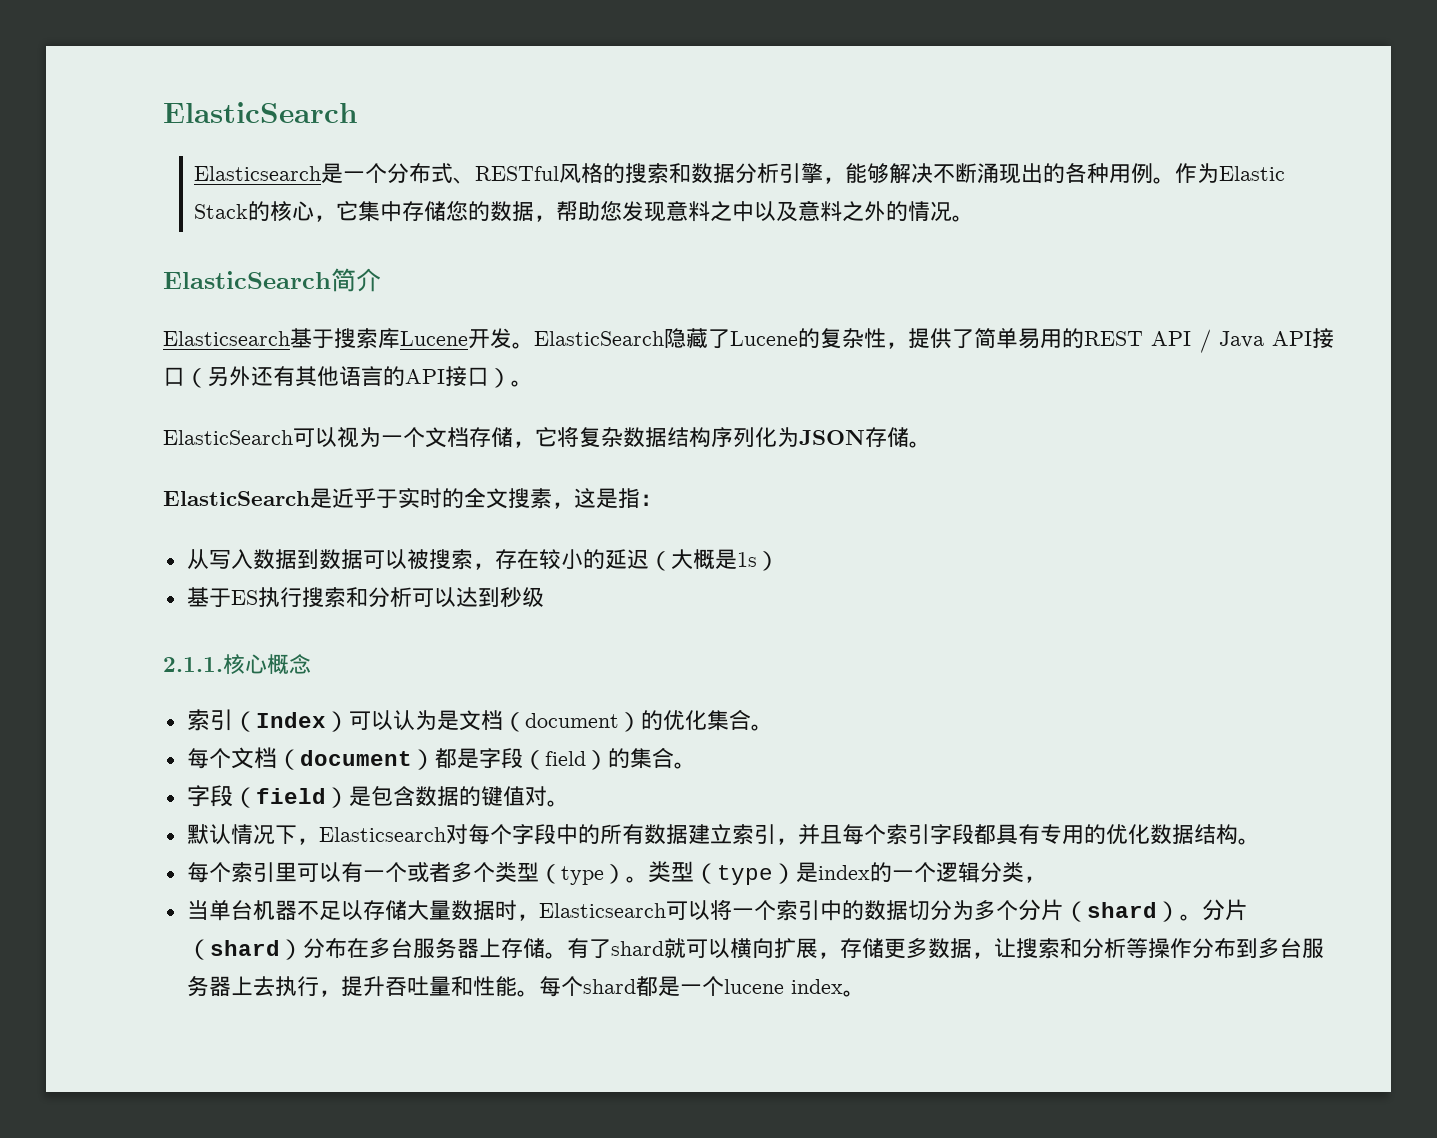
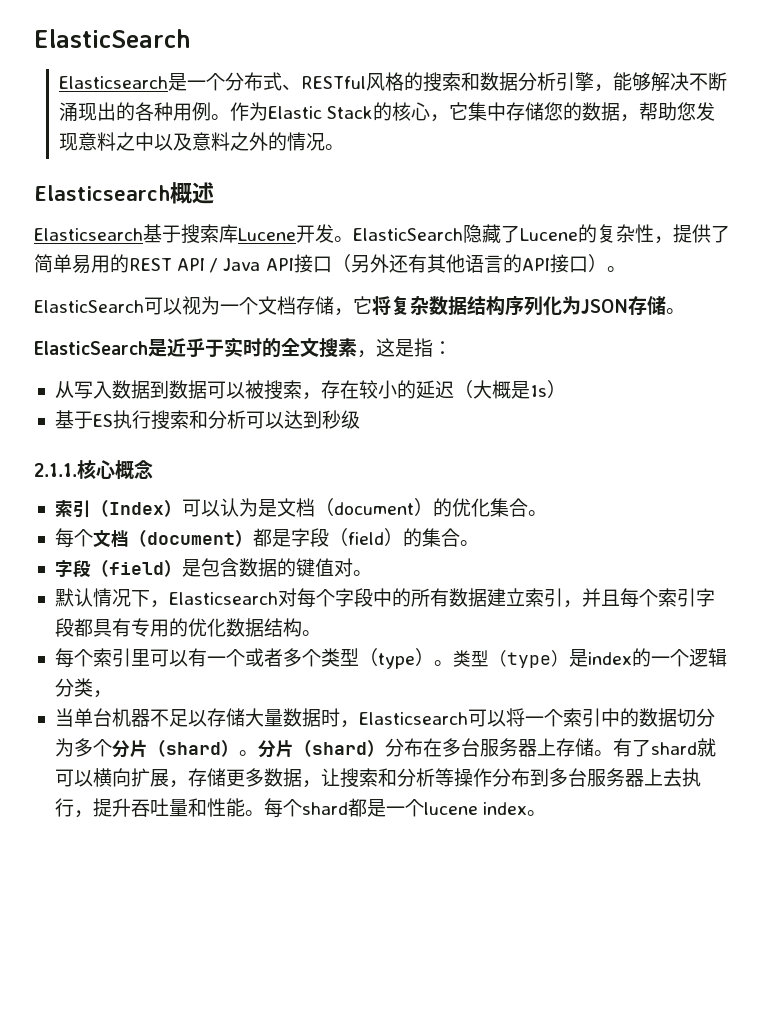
- ElasticSearch简介
+ Elasticsearch概述

